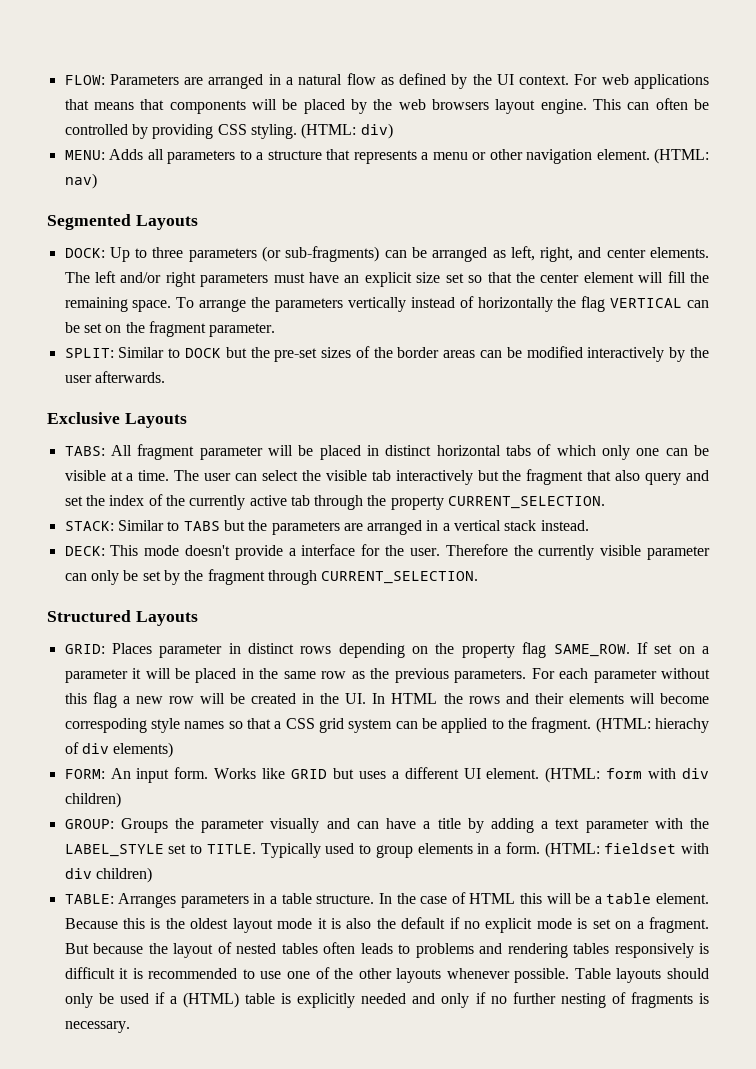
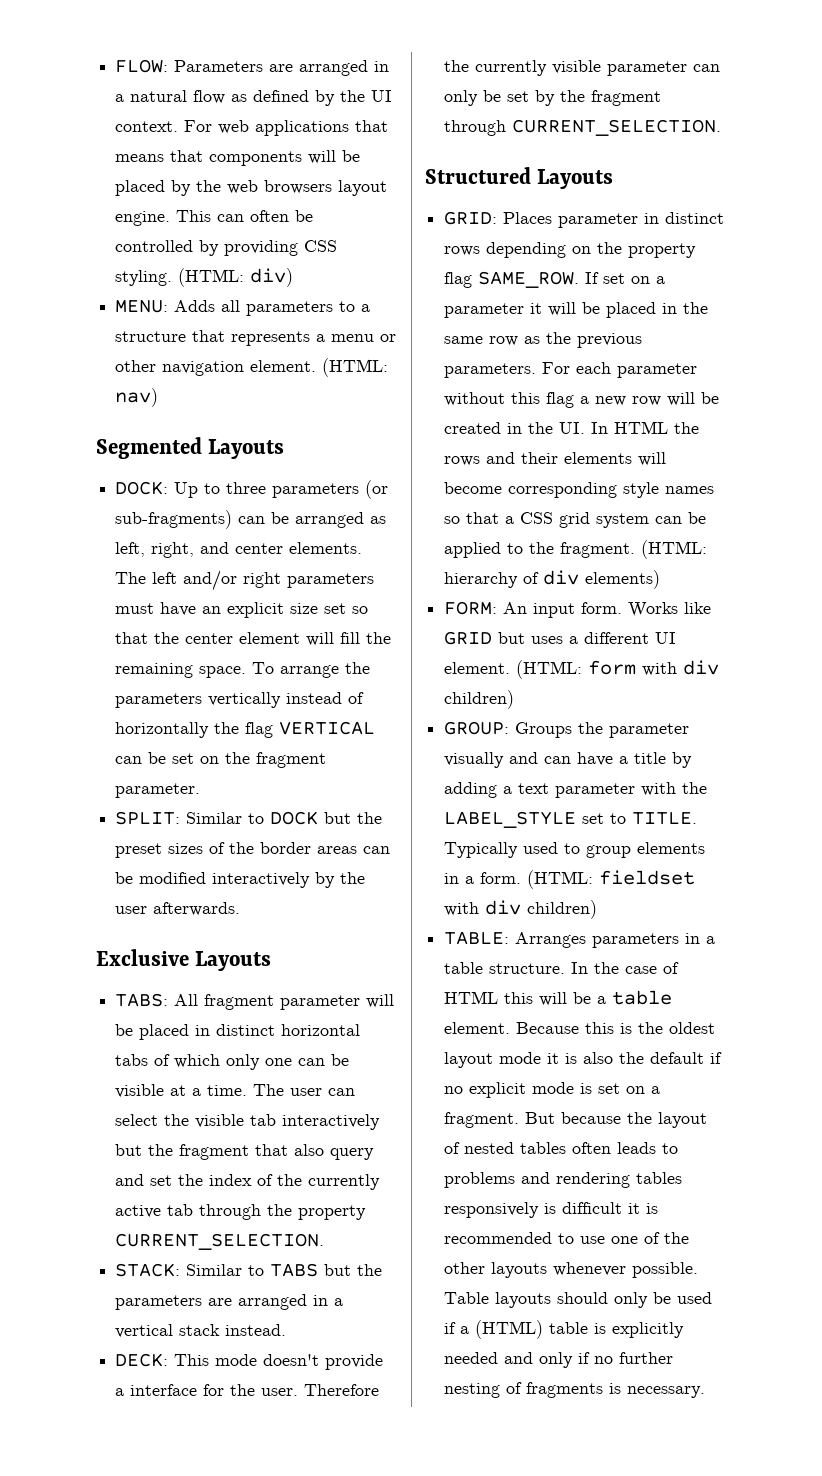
- SPLIT: Similar to DOCK but the pre-set sizes of the border areas can be modified interactively by the user afterwards.
+ SPLIT: Similar to DOCK but the preset sizes of the border areas can be modified interactively by the user afterwards.
- For each parameter without this flag a new row will be created in the UI. In HTML the rows and their elements will become correspoding style names so that a CSS grid system can be applied to the fragment.
+ For each parameter without this flag a new row will be created in the UI. In HTML the rows and their elements will become corresponding style names so that a CSS grid system can be applied to the fragment.
- (HTML: hierachy of div elements)
+ (HTML: hierarchy of div elements)

